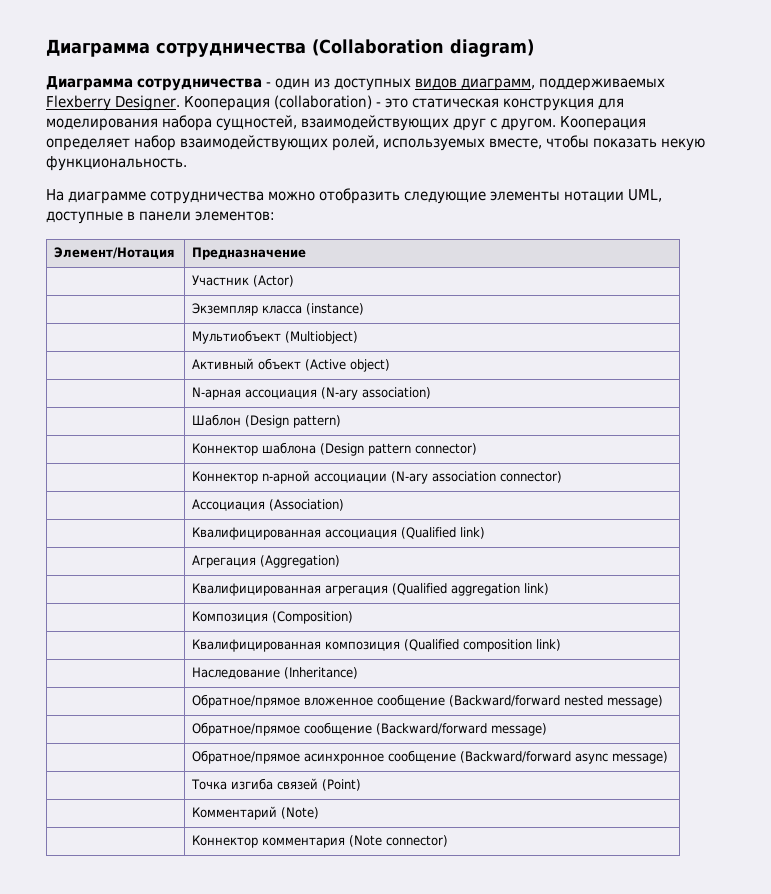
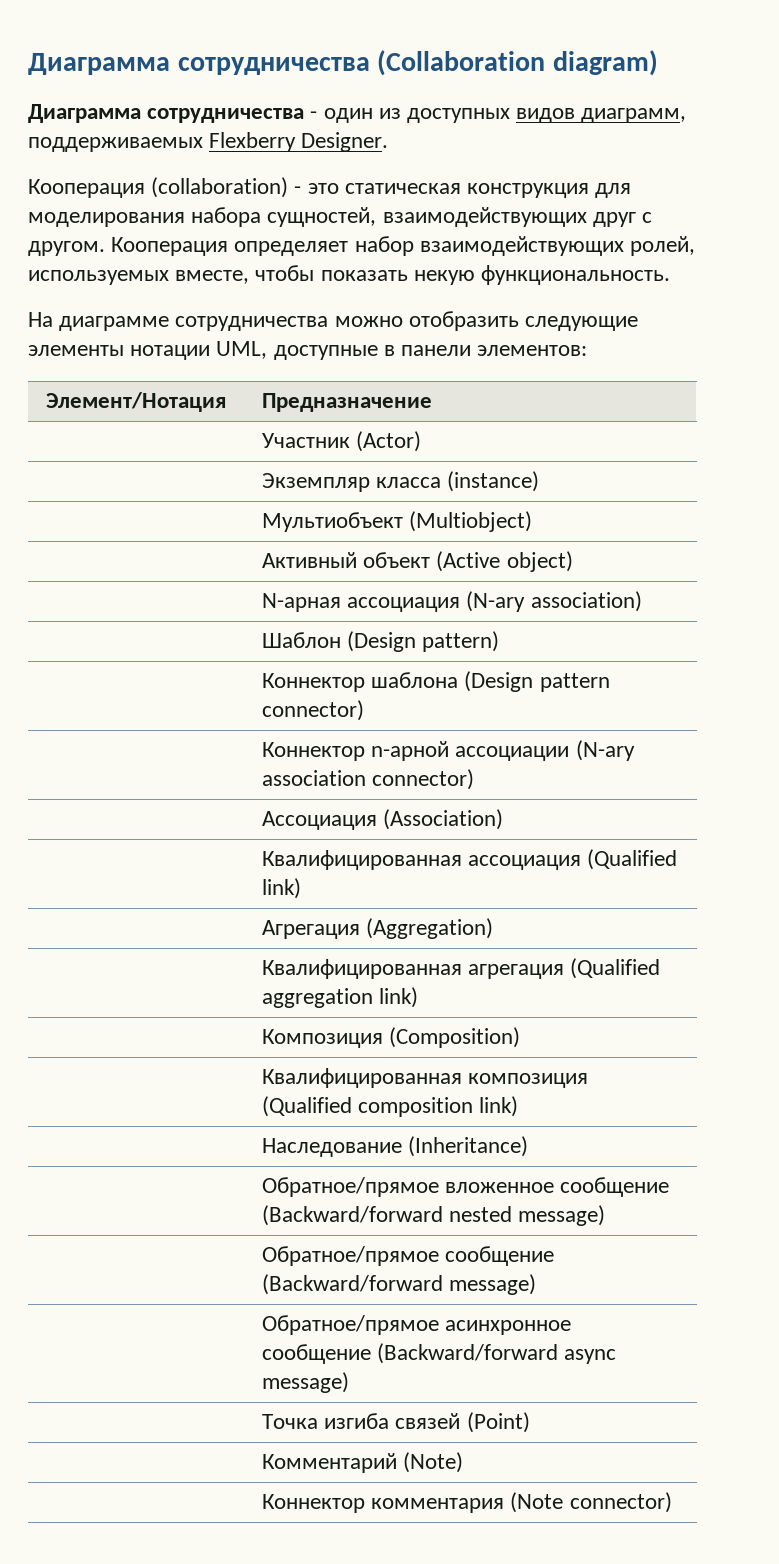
- Диаграмма сотрудничества - один из доступных видов диаграмм, поддерживаемых Flexberry Designer. Кооперация (collaboration) - это статическая конструкция для моделирования набора сущностей, взаимодействующих друг с другом.
+ Диаграмма сотрудничества - один из доступных видов диаграмм, поддерживаемых Flexberry Designer.
+ Кооперация (collaboration) - это статическая конструкция для моделирования набора сущностей, взаимодействующих друг с другом.

